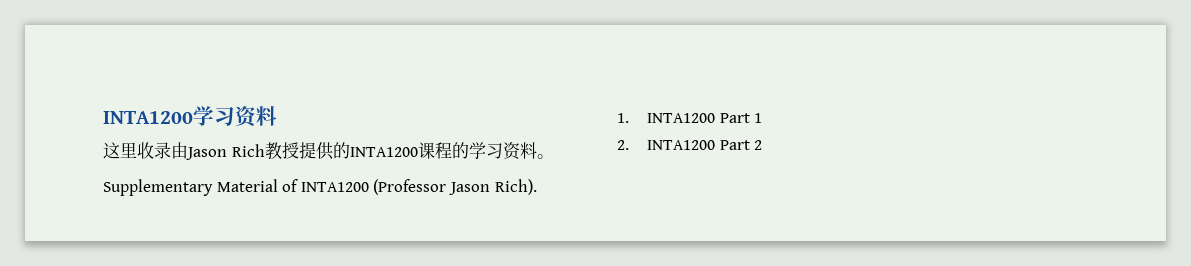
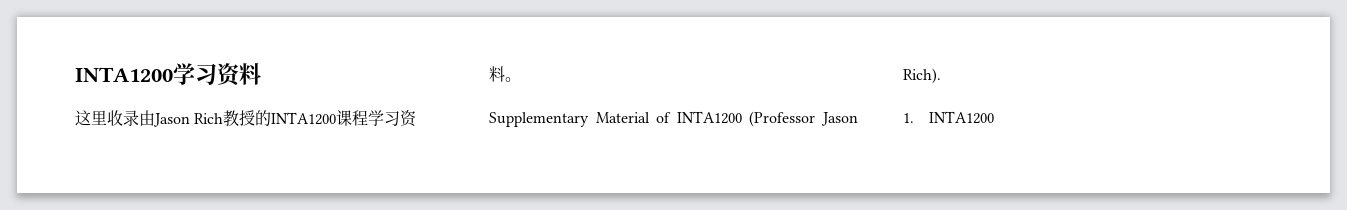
- 这里收录由Jason Rich教授提供的INTA1200课程的学习资料。
+ 这里收录由Jason Rich教授的INTA1200课程学习资料。
- 1. INTA1200 Part 1
- 2. INTA1200 Part 2
+ 1. INTA1200

